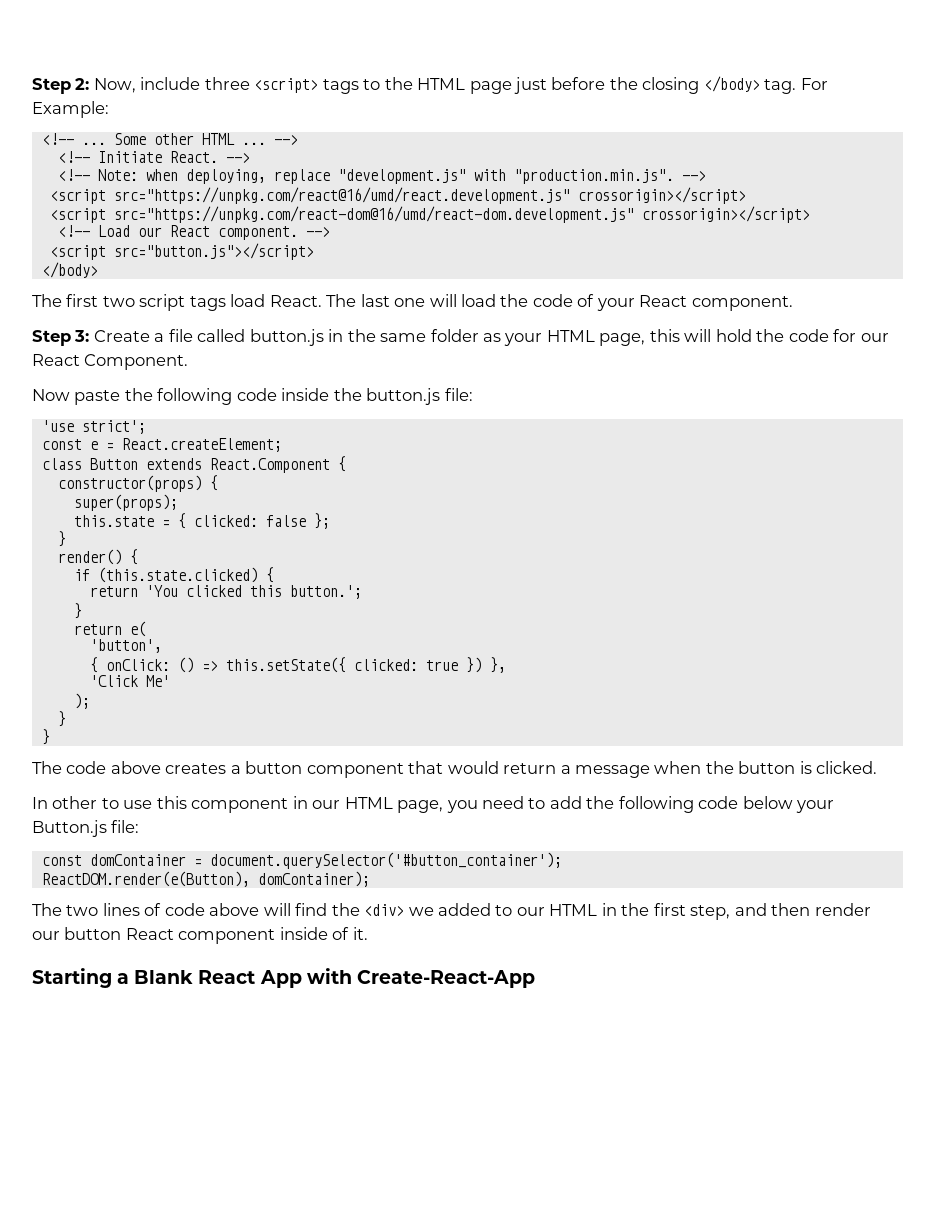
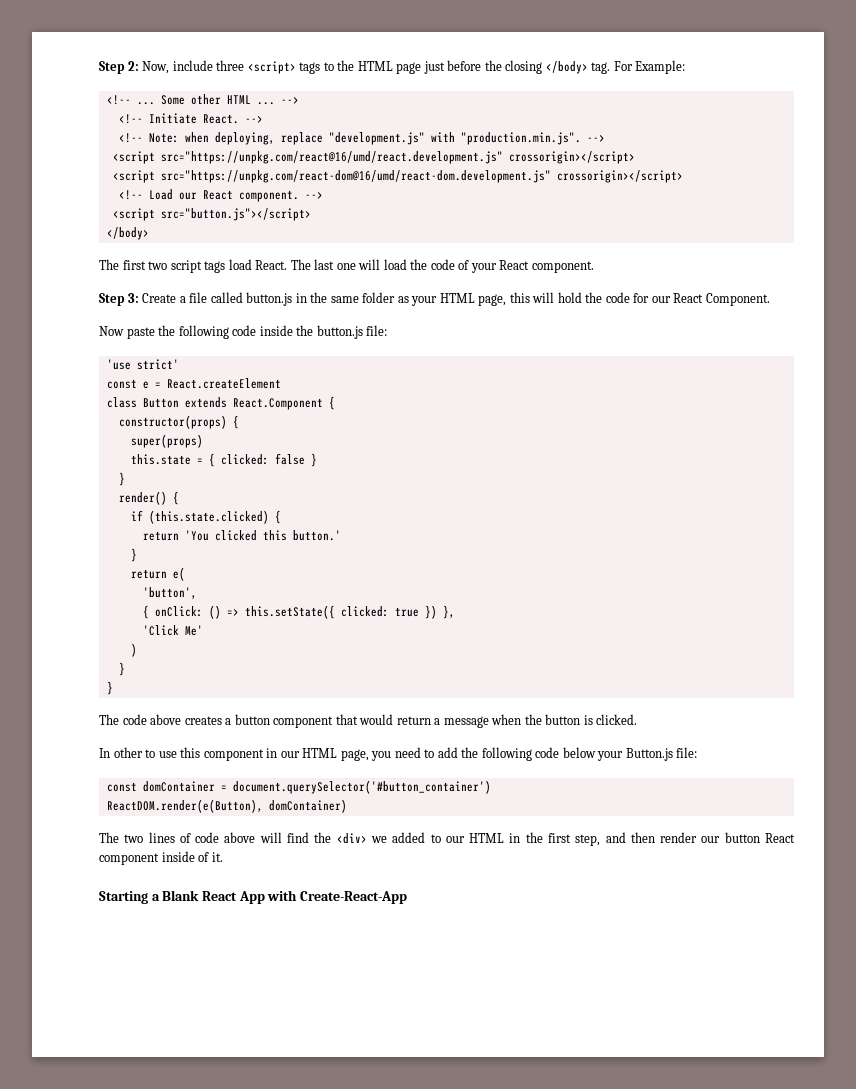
- 'use strict';
+ 'use strict'
- const e = React.createElement;
+ const e = React.createElement
- super(props);
+ super(props)
- this.state = { clicked: false };
+ this.state = { clicked: false }
- return 'You clicked this button.';
+ return 'You clicked this button.'
- );
+ )
- const domContainer = document.querySelector('#button_container');
+ const domContainer = document.querySelector('#button_container')
- ReactDOM.render(e(Button), domContainer);
+ ReactDOM.render(e(Button), domContainer)

